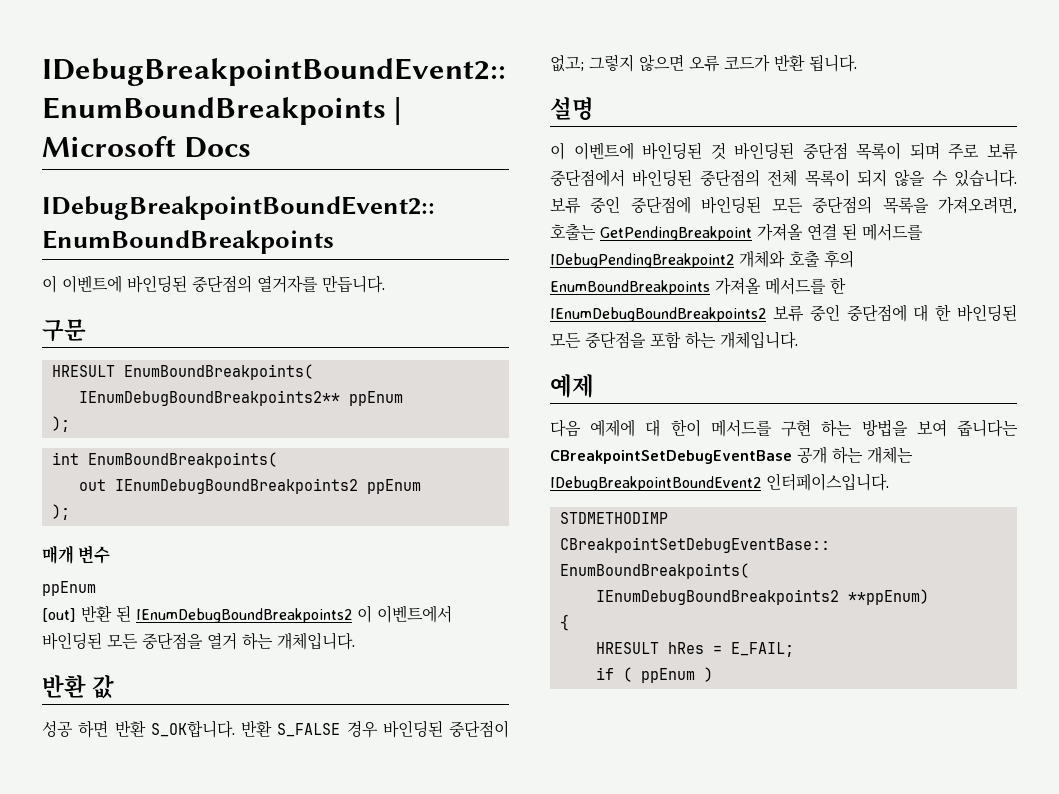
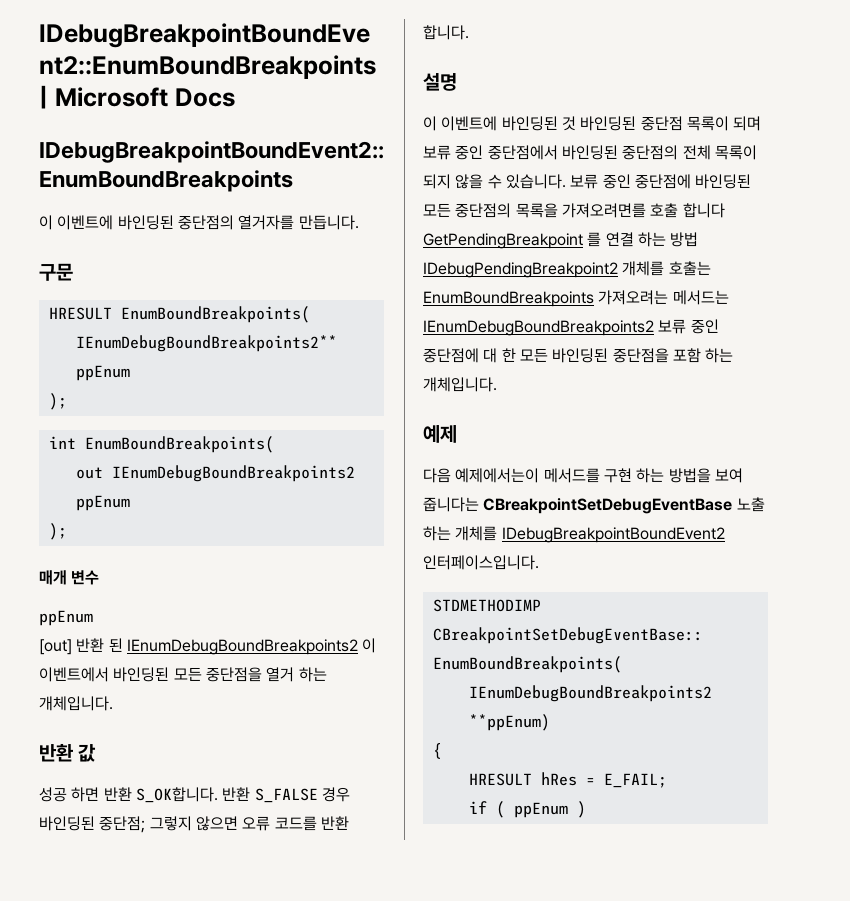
- 반환 S_FALSE 경우 바인딩된 중단점이 없고; 그렇지 않으면 오류 코드가 반환 됩니다.
+ 반환 S_FALSE 경우 바인딩된 중단점; 그렇지 않으면 오류 코드를 반환 합니다.
- 이 이벤트에 바인딩된 것 바인딩된 중단점 목록이 되며 주로 보류 중단점에서 바인딩된 중단점의 전체 목록이 되지 않을 수 있습니다.
+ 이 이벤트에 바인딩된 것 바인딩된 중단점 목록이 되며 보류 중인 중단점에서 바인딩된 중단점의 전체 목록이 되지 않을 수 있습니다.
- 보류 중인 중단점에 바인딩된 모든 중단점의 목록을 가져오려면, 호출는 GetPendingBreakpoint 가져올 연결 된 메서드를 IDebugPendingBreakpoint2 개체와 호출 후의 EnumBoundBreakpoints 가져올 메서드를 한 IEnumDebugBoundBreakpoints2 보류 중인 중단점에 대 한 바인딩된 모든 중단점을 포함 하는 개체입니다.
+ 보류 중인 중단점에 바인딩된 모든 중단점의 목록을 가져오려면를 호출 합니다 GetPendingBreakpoint 를 연결 하는 방법 IDebugPendingBreakpoint2 개체를 호출는 EnumBoundBreakpoints 가져오려는 메서드는 IEnumDebugBoundBreakpoints2 보류 중인 중단점에 대 한 모든 바인딩된 중단점을 포함 하는 개체입니다.
- 다음 예제에 대 한이 메서드를 구현 하는 방법을 보여 줍니다는 CBreakpointSetDebugEventBase 공개 하는 개체는 IDebugBreakpointBoundEvent2 인터페이스입니다.
+ 다음 예제에서는이 메서드를 구현 하는 방법을 보여 줍니다는 CBreakpointSetDebugEventBase 노출 하는 개체를 IDebugBreakpointBoundEvent2 인터페이스입니다.

